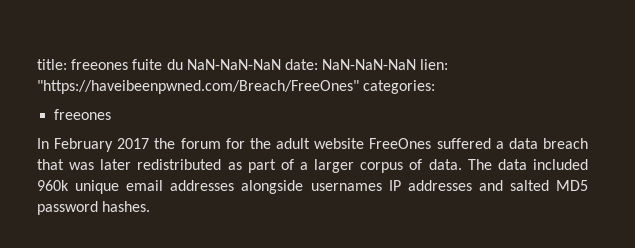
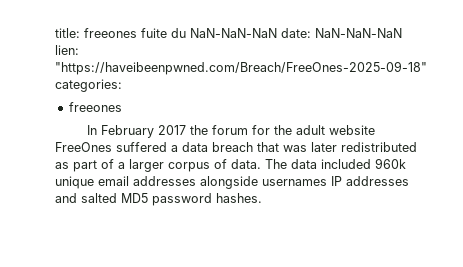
- title: freeones fuite du NaN-NaN-NaN date: NaN-NaN-NaN lien: "https://haveibeenpwned.com/Breach/FreeOnes" categories:
+ title: freeones fuite du NaN-NaN-NaN date: NaN-NaN-NaN lien: "https://haveibeenpwned.com/Breach/FreeOnes-2025-09-18" categories:

